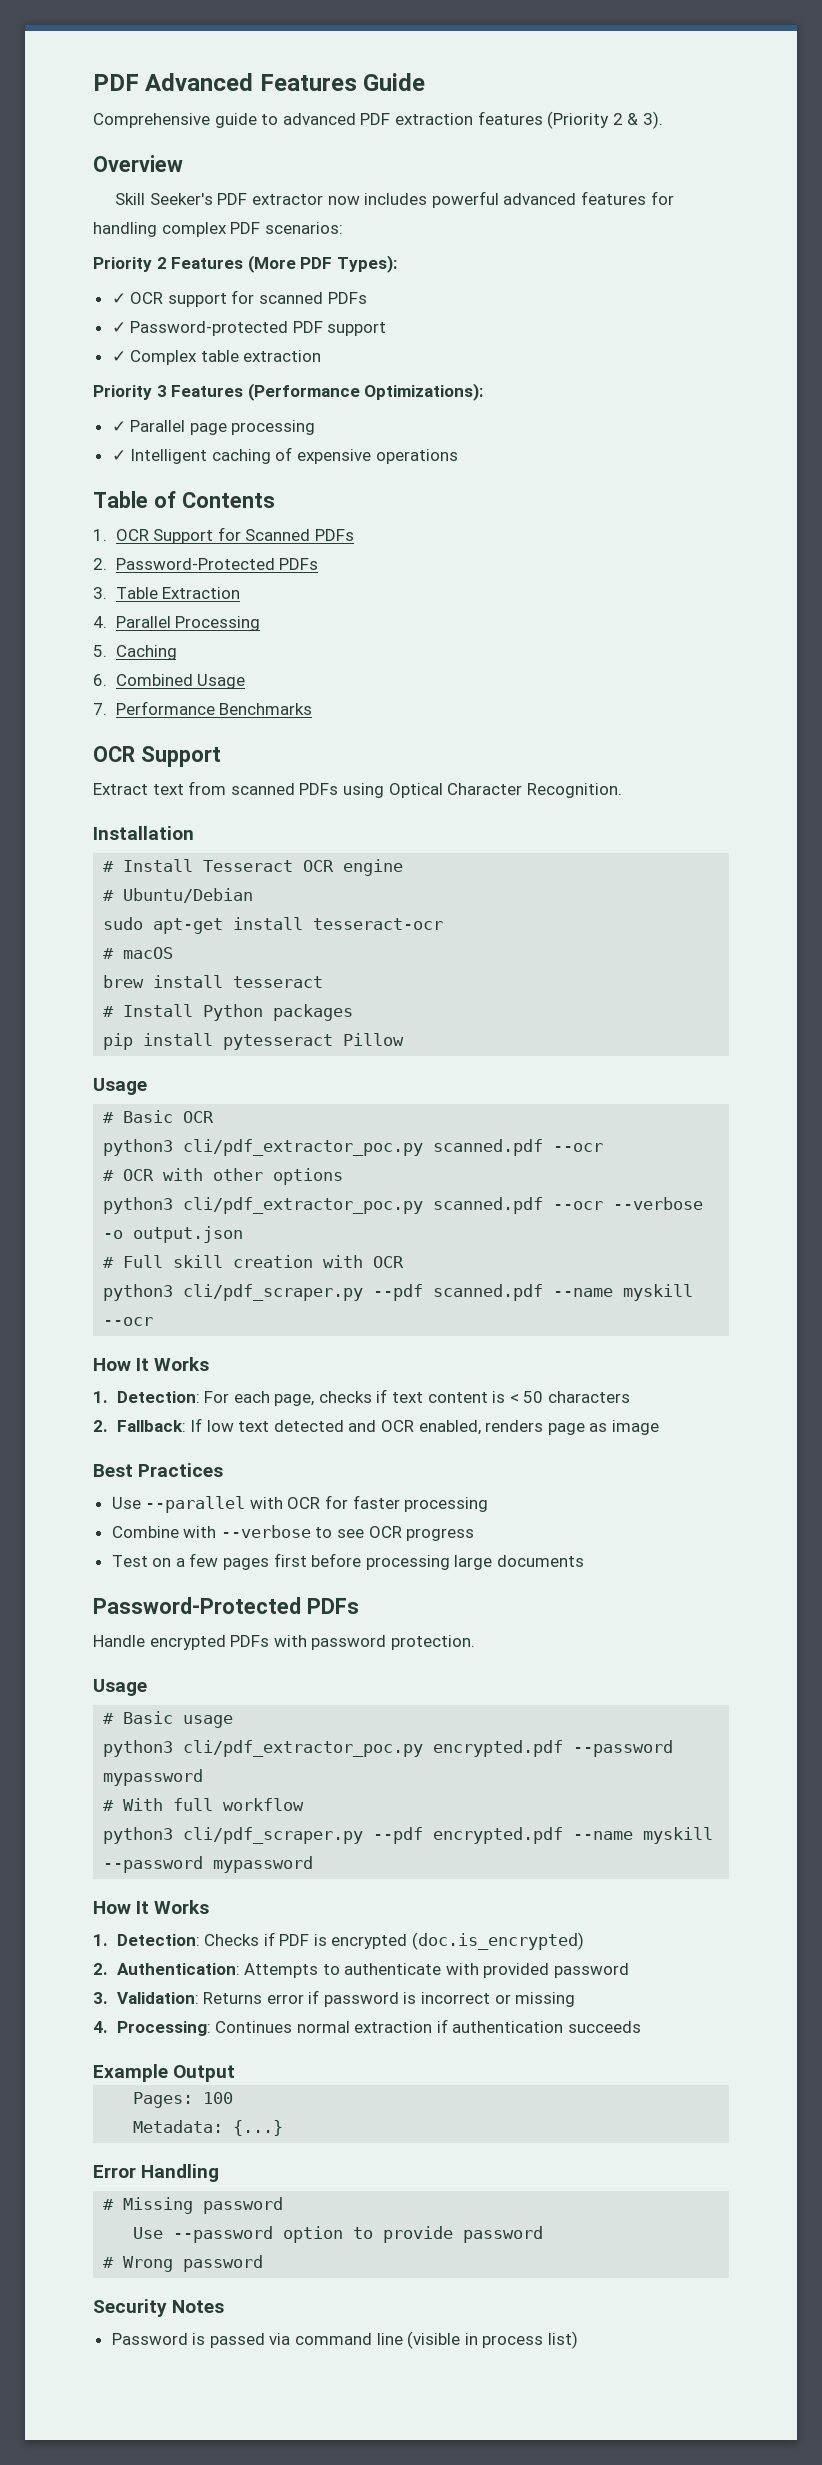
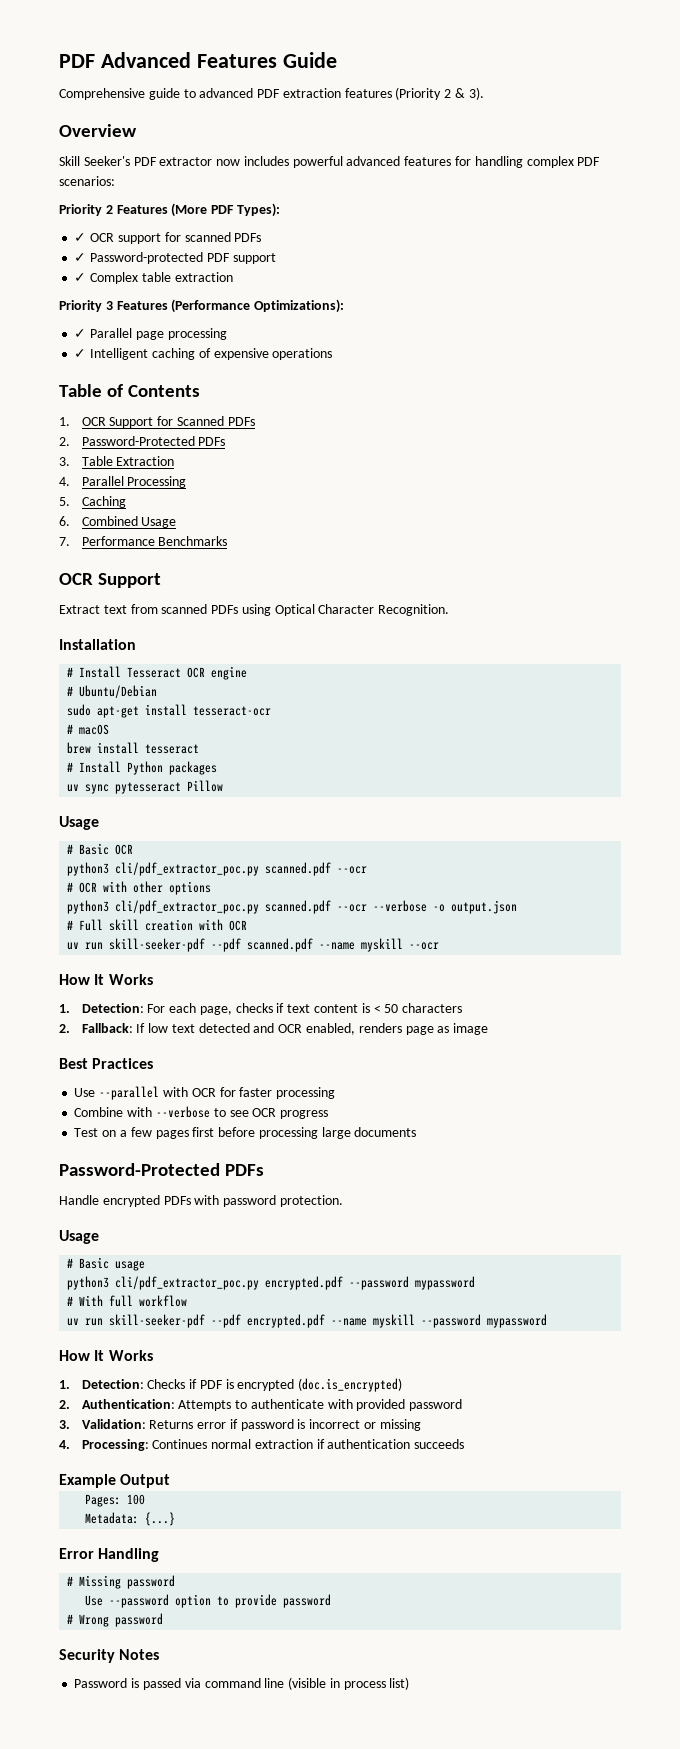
- pip install pytesseract Pillow
+ uv sync pytesseract Pillow
- python3 cli/pdf_scraper.py --pdf scanned.pdf --name myskill --ocr
+ uv run skill-seeker-pdf --pdf scanned.pdf --name myskill --ocr
- python3 cli/pdf_scraper.py --pdf encrypted.pdf --name myskill --password mypassword
+ uv run skill-seeker-pdf --pdf encrypted.pdf --name myskill --password mypassword

